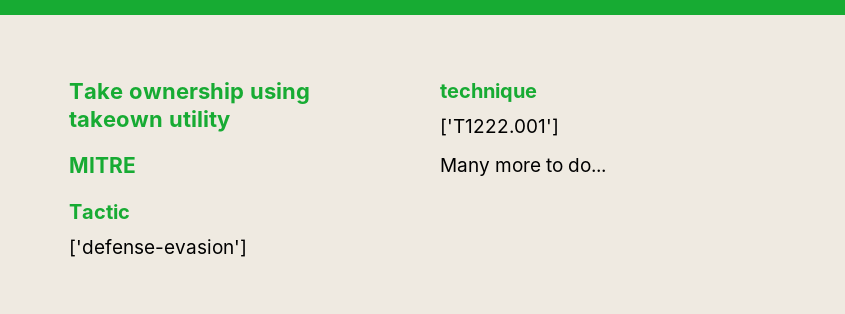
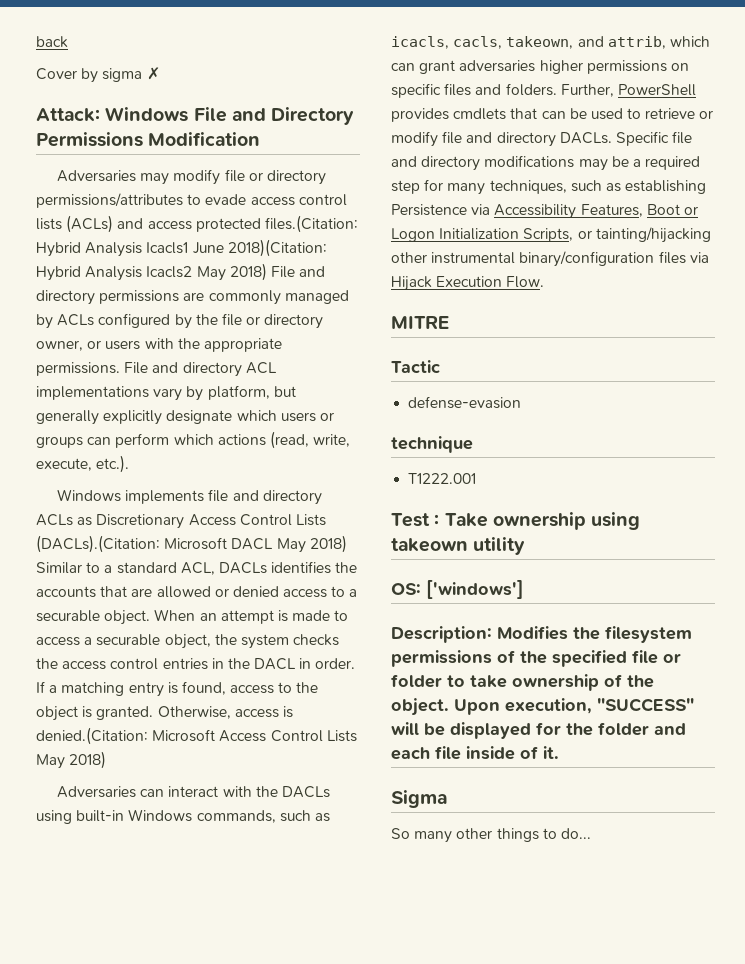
- Take ownership using takeown utility
+ back
+ Cover by sigma ✗
+ Attack: Windows File and Directory Permissions Modification
+ Adversaries may modify file or directory permissions/attributes to evade access control lists (ACLs) and access protected files.(Citation: Hybrid Analysis Icacls1 June 2018)(Citation: Hybrid Analysis Icacls2 May 2018) File and directory permissions are commonly managed by ACLs configured by the file or directory owner, or users with the appropriate permissions. File and directory ACL implementations vary by platform, but generally explicitly designate which users or groups can perform which actions (read, write, execute, etc.).
+ Windows implements file and directory ACLs as Discretionary Access Control Lists (DACLs).(Citation: Microsoft DACL May 2018) Similar to a standard ACL, DACLs identifies the accounts that are allowed or denied access to a securable object. When an attempt is made to access a securable object, the system checks the access control entries in the DACL in order. If a matching entry is found, access to the object is granted. Otherwise, access is denied.(Citation: Microsoft Access Control Lists May 2018)
+ Adversaries can interact with the DACLs using built-in Windows commands, such as icacls, cacls, takeown, and attrib, which can grant adversaries higher permissions on specific files and folders. Further, PowerShell provides cmdlets that can be used to retrieve or modify file and directory DACLs. Specific file and directory modifications may be a required step for many techniques, such as establishing Persistence via Accessibility Features, Boot or Logon Initialization Scripts, or tainting/hijacking other instrumental binary/configuration files via Hijack Execution Flow.
+ MITRE
+ Tactic
+ defense-evasion
+ technique
+ T1222.001
+ Test : Take ownership using takeown utility
- MITRE
- Tactic
- ['defense-evasion']
- technique
- ['T1222.001']
- Many more to do...
+ OS: ['windows']
+ Description: Modifies the filesystem permissions of the specified file or folder to take ownership of the object. Upon execution, "SUCCESS" will be displayed for the folder and each file inside of it.
+ Sigma
+ So many other things to do...

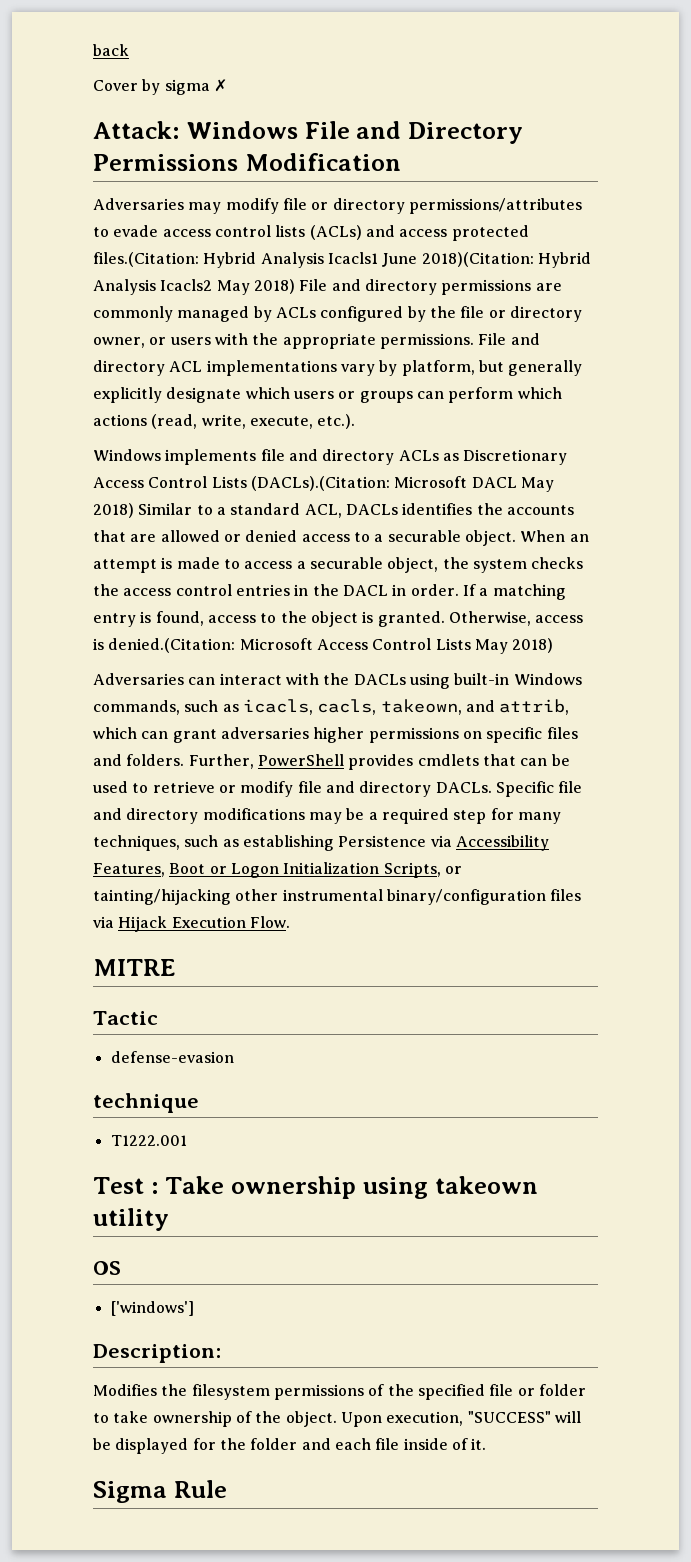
- OS: ['windows']
+ OS
+ ['windows']
- Description: Modifies the filesystem permissions of the specified file or folder to take ownership of the object.
+ Description:
+ Modifies the filesystem permissions of the specified file or folder to take ownership of the object.
- Sigma
- So many other things to do...
+ Sigma Rule

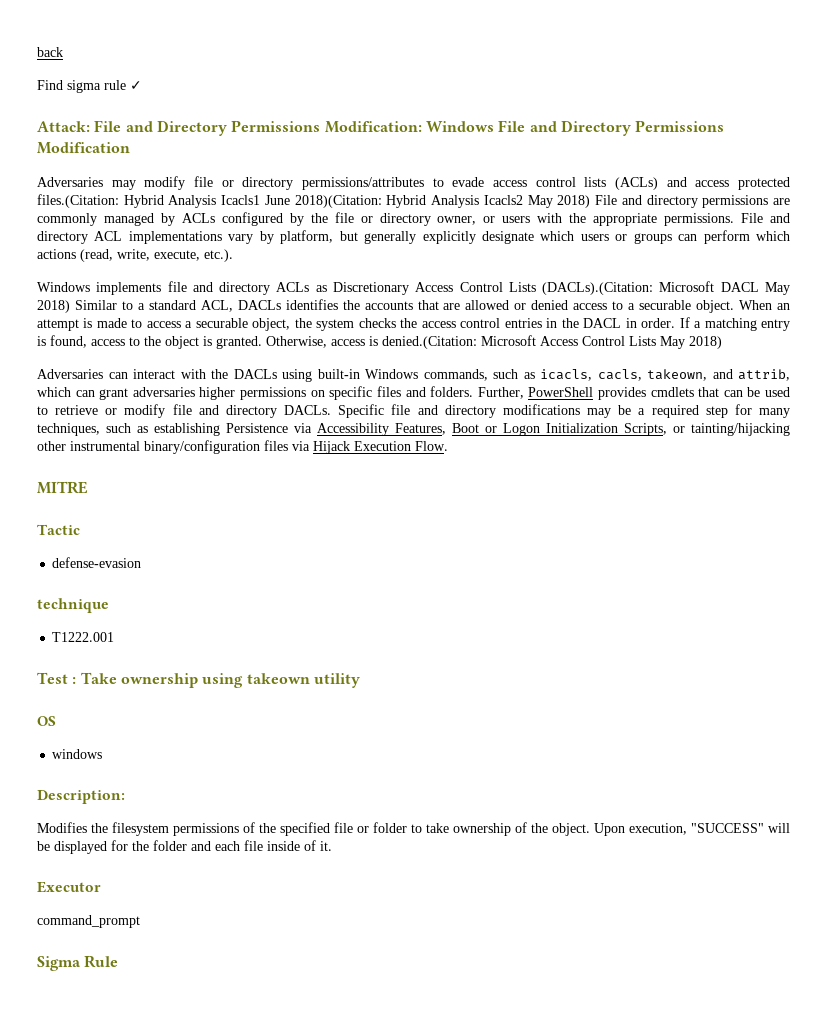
- Cover by sigma ✗
- Attack: Windows File and Directory Permissions Modification
+ Find sigma rule ✓
+ Attack: File and Directory Permissions Modification: Windows File and Directory Permissions Modification
- ['windows']
+ windows
+ Executor
+ command_prompt

